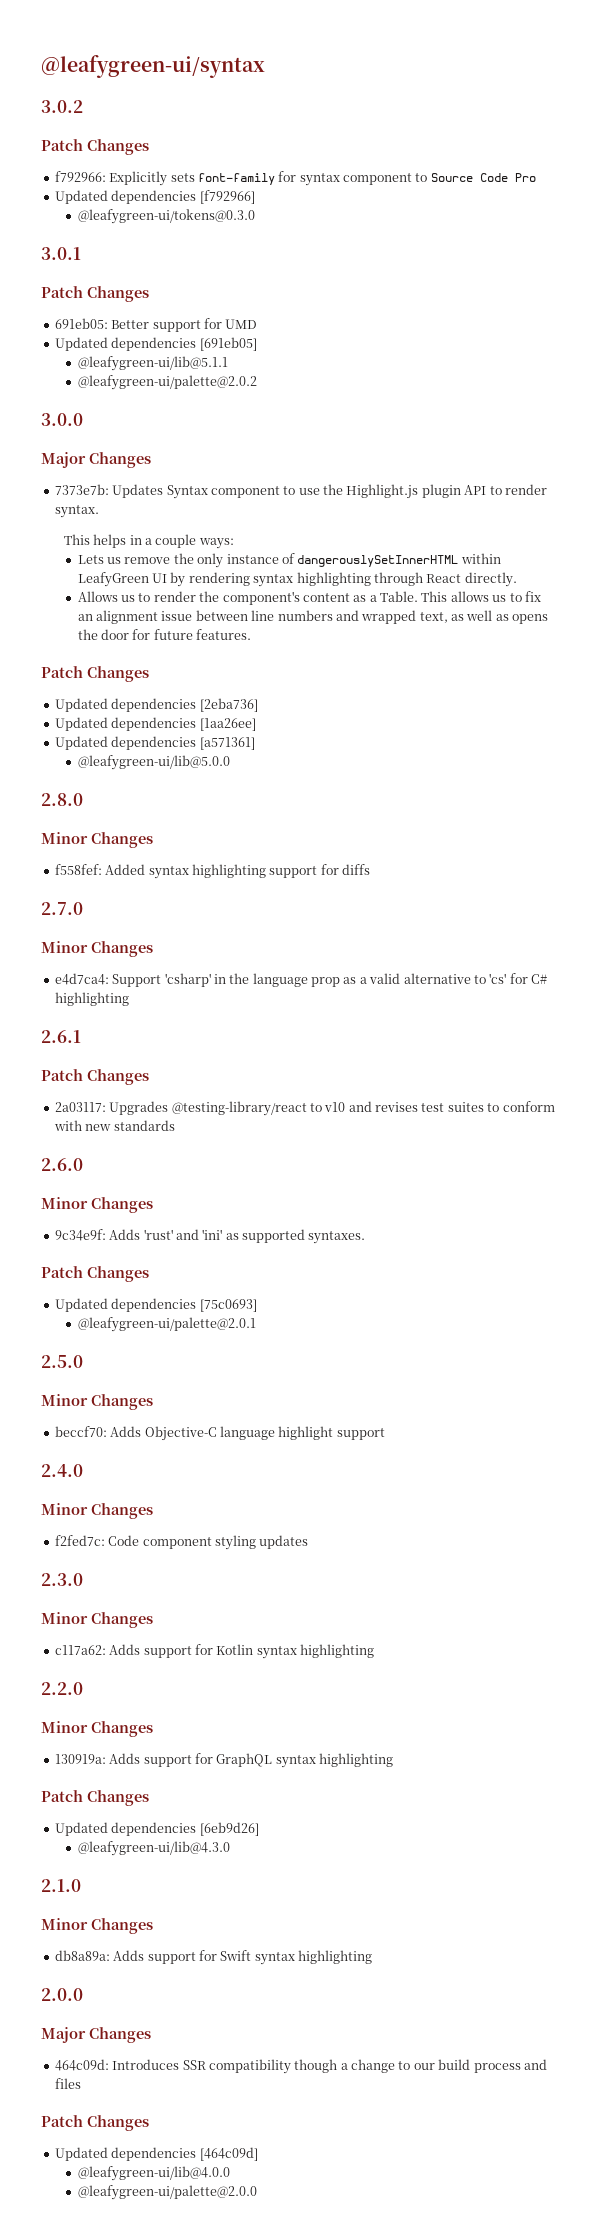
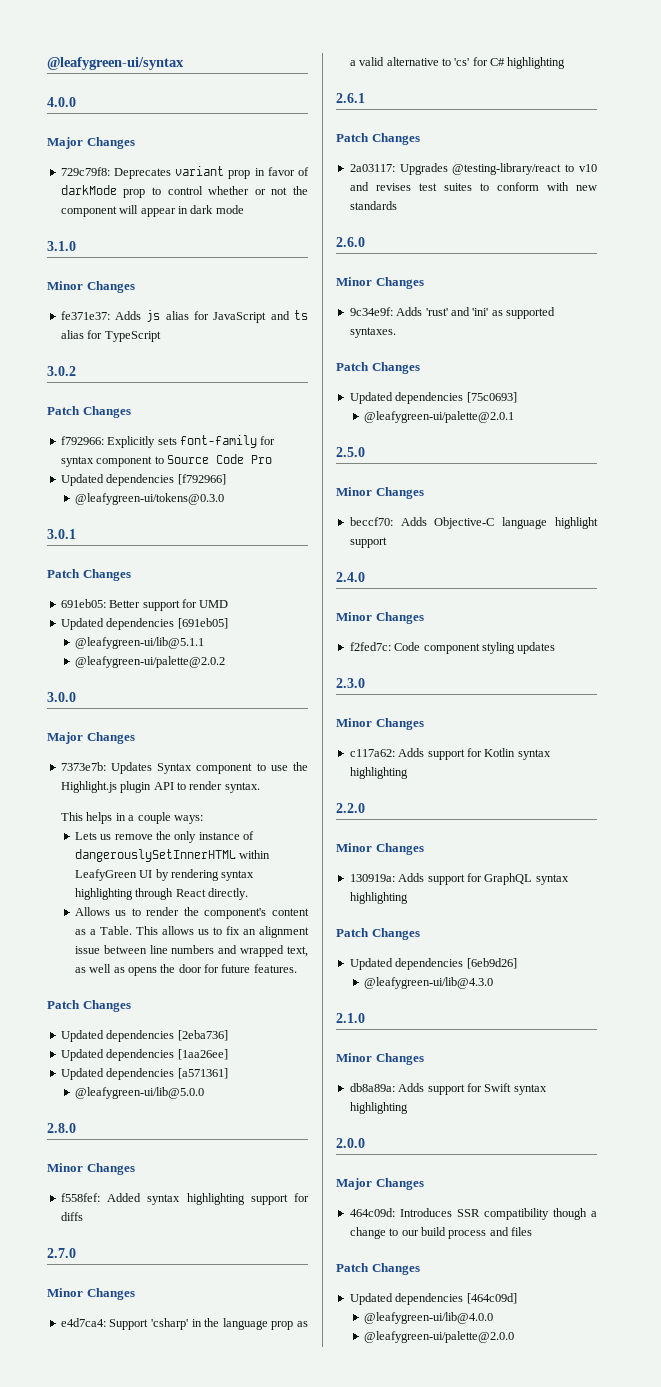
+ 4.0.0
+ Major Changes
+ 729c79f8: Deprecates variant prop in favor of darkMode prop to control whether or not the component will appear in dark mode
+ 3.1.0
+ Minor Changes
+ fe371e37: Adds js alias for JavaScript and ts alias for TypeScript

